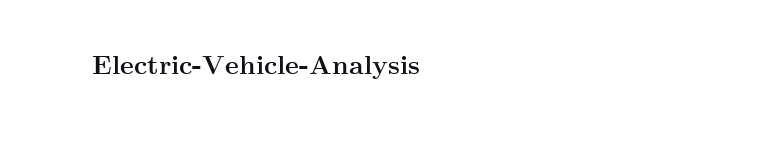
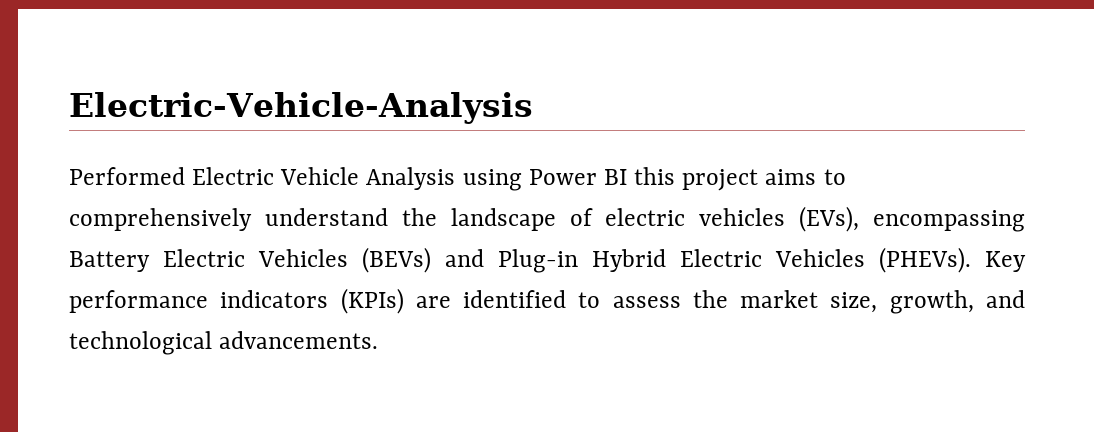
+ Performed Electric Vehicle Analysis using Power BI this project aims to comprehensively understand the landscape of electric vehicles (EVs), encompassing Battery Electric Vehicles (BEVs) and Plug-in Hybrid Electric Vehicles (PHEVs). Key performance indicators (KPIs) are identified to assess the market size, growth, and technological advancements.

